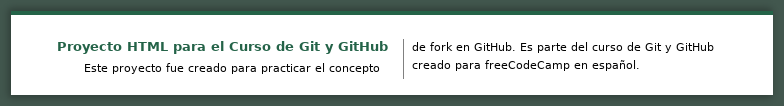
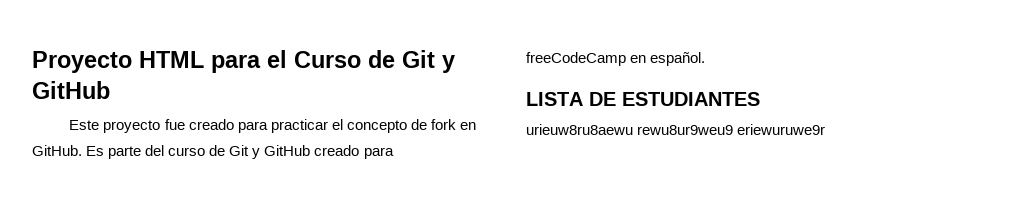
+ LISTA DE ESTUDIANTES
+ urieuw8ru8aewu rewu8ur9weu9 eriewuruwe9r

